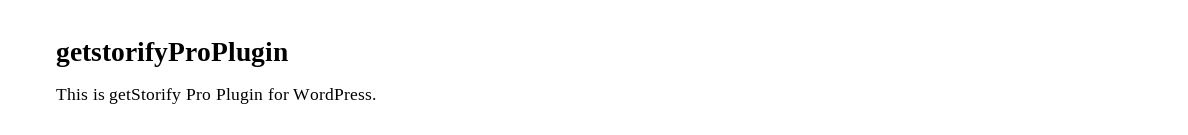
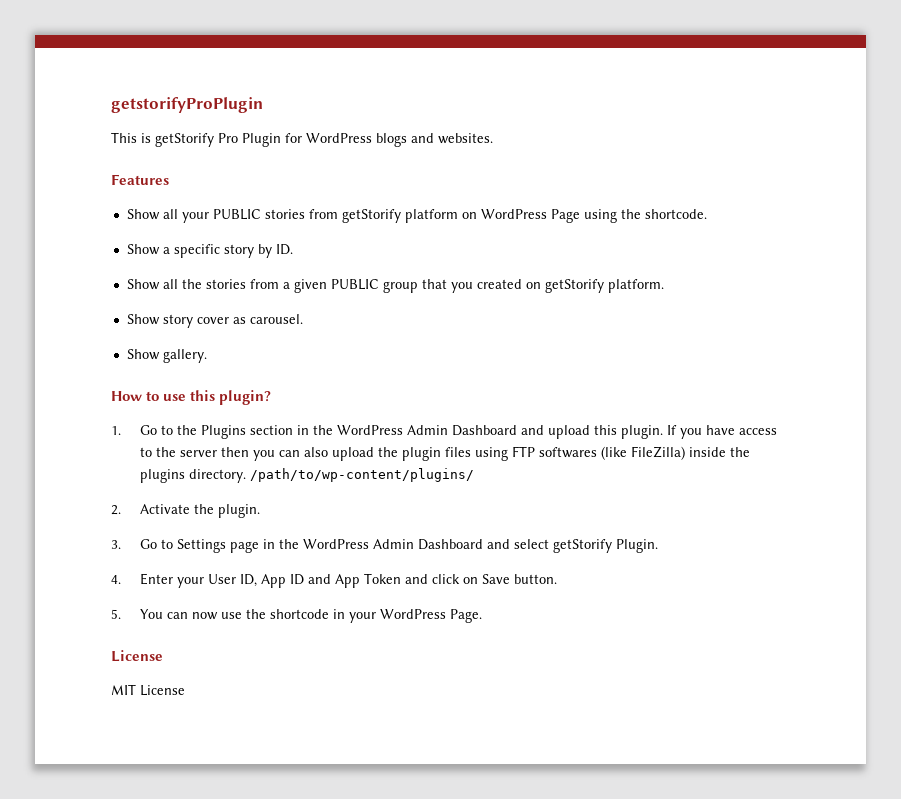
- This is getStorify Pro Plugin for WordPress.
+ This is getStorify Pro Plugin for WordPress blogs and websites.
+ Features
+ Show all your PUBLIC stories from getStorify platform on WordPress Page using the shortcode.
+ Show a specific story by ID.
+ Show all the stories from a given PUBLIC group that you created on getStorify platform.
+ Show story cover as carousel.
+ Show gallery.
+ How to use this plugin?
+ 1. Go to the Plugins section in the WordPress Admin Dashboard and upload this plugin. If you have access to the server then you can also upload the plugin files using FTP softwares (like FileZilla) inside the plugins directory. /path/to/wp-content/plugins/
+ 2. Activate the plugin.
+ 3. Go to Settings page in the WordPress Admin Dashboard and select getStorify Plugin.
+ 4. Enter your User ID, App ID and App Token and click on Save button.
+ 5. You can now use the shortcode in your WordPress Page.
+ License
+ MIT License

